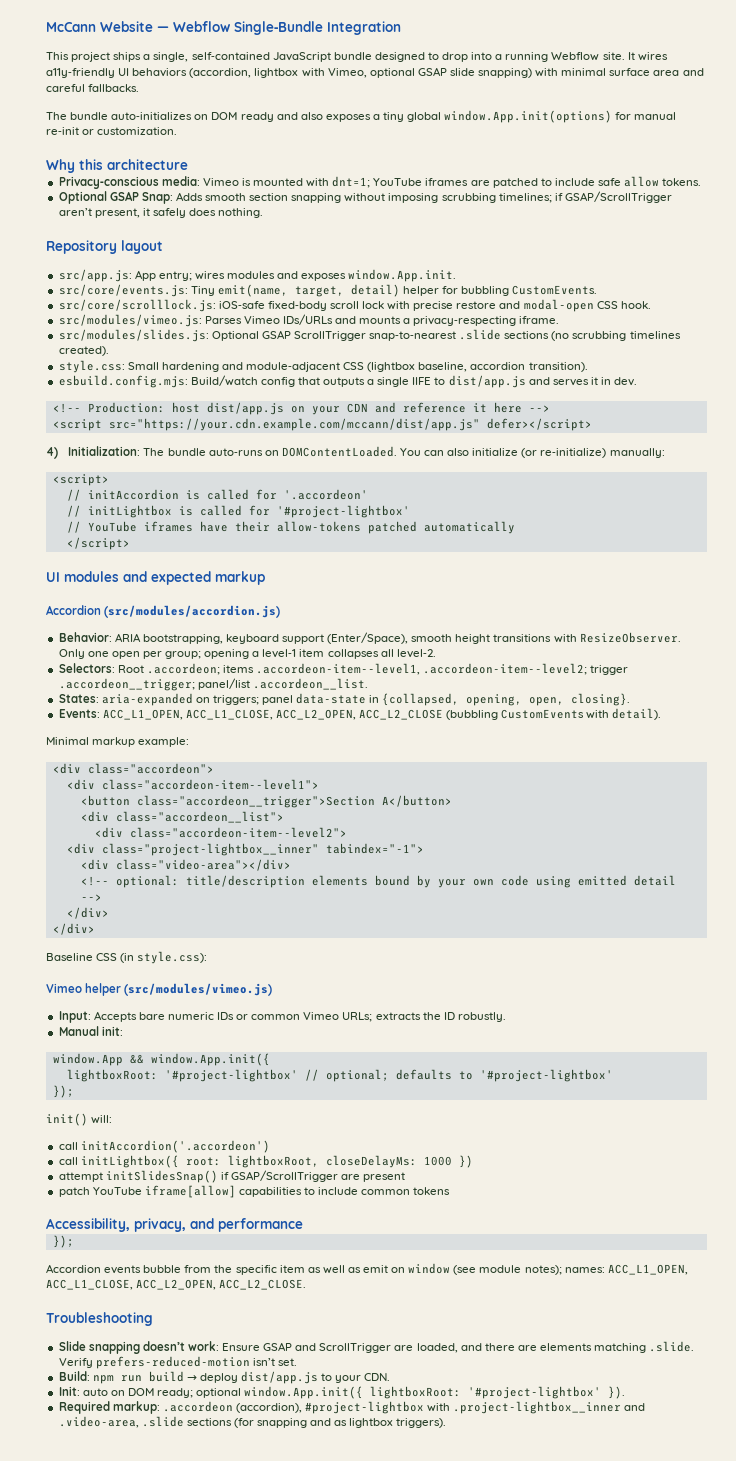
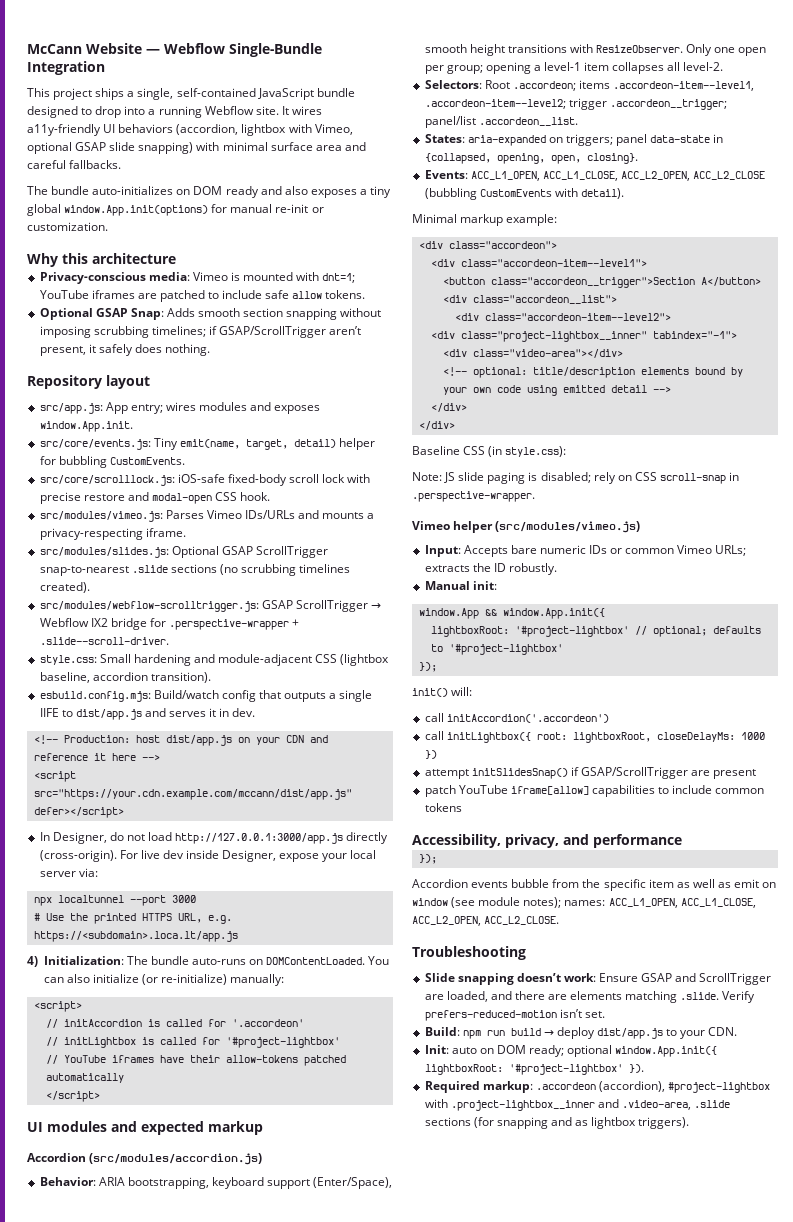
+ src/modules/webflow-scrolltrigger.js: GSAP ScrollTrigger → Webflow IX2 bridge for .perspective-wrapper + .slide--scroll-driver.
+ In Designer, do not load http://127.0.0.1:3000/app.js directly (cross‑origin). For live dev inside Designer, expose your local server via:
+ npx localtunnel --port 3000
+ # Use the printed HTTPS URL, e.g. https://<subdomain>.loca.lt/app.js
+ Note: JS slide paging is disabled; rely on CSS scroll-snap in .perspective-wrapper.

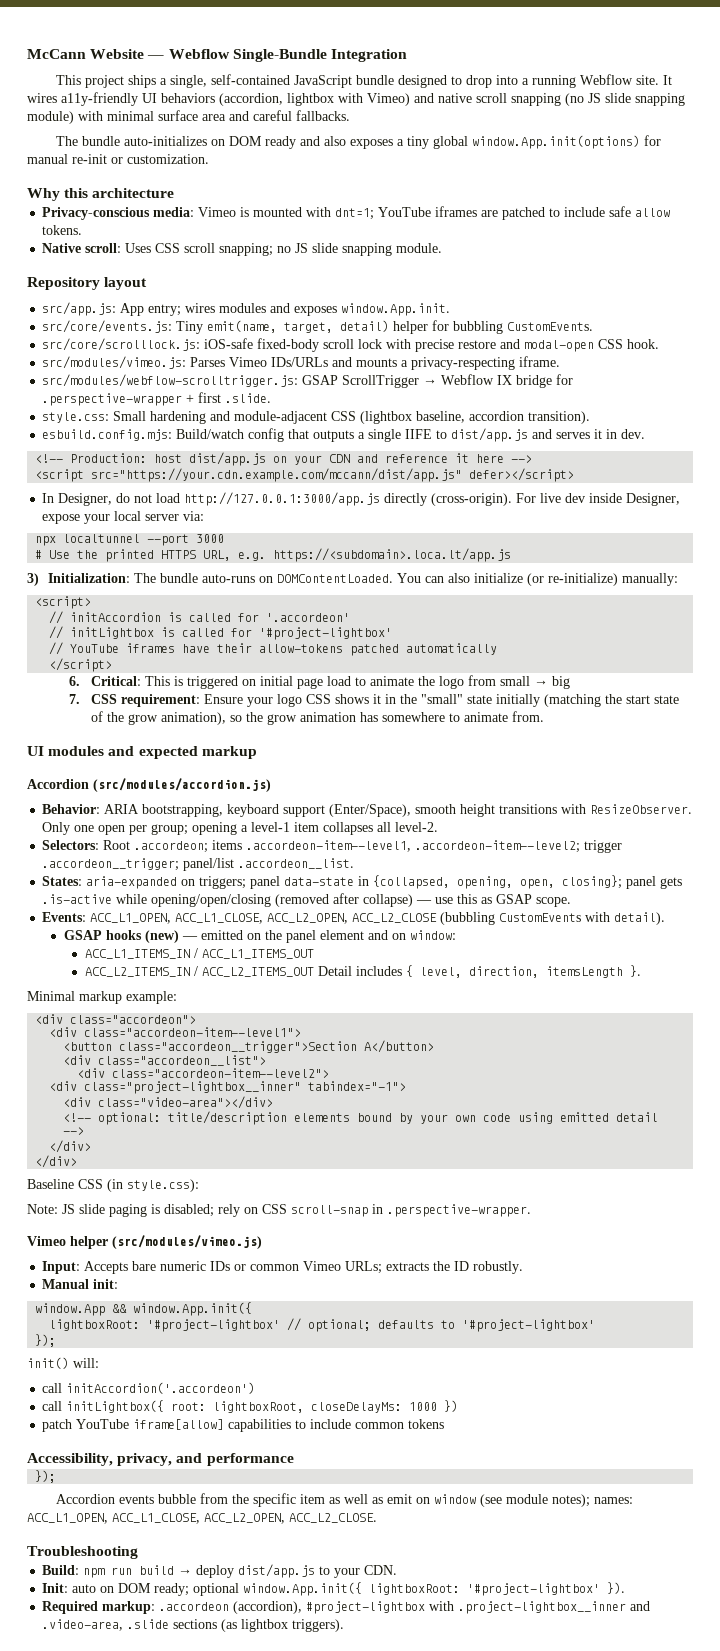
- It wires a11y‑friendly UI behaviors (accordion, lightbox with Vimeo, optional GSAP slide snapping) with minimal surface area and careful fallbacks.
+ It wires a11y‑friendly UI behaviors (accordion, lightbox with Vimeo) and native scroll snapping (no JS slide snapping module) with minimal surface area and careful fallbacks.
- Optional GSAP Snap: Adds smooth section snapping without imposing scrubbing timelines; if GSAP/ScrollTrigger aren’t present, it safely does nothing.
+ Native scroll: Uses CSS scroll snapping; no JS slide snapping module.
- src/modules/slides.js: Optional GSAP ScrollTrigger snap‑to‑nearest .slide sections (no scrubbing timelines created).
- src/modules/webflow-scrolltrigger.js: GSAP ScrollTrigger → Webflow IX2 bridge for .perspective-wrapper + .slide--scroll-driver.
+ src/modules/webflow-scrolltrigger.js: GSAP ScrollTrigger → Webflow IX bridge for .perspective-wrapper + first .slide.
- 4) Initialization: The bundle auto‑runs on DOMContentLoaded.
+ 3) Initialization: The bundle auto‑runs on DOMContentLoaded.
+ 6. Critical: This is triggered on initial page load to animate the logo from small → big
+ 7. CSS requirement: Ensure your logo CSS shows it in the "small" state initially (matching the start state of the grow animation), so the grow animation has somewhere to animate from.
- States: aria-expanded on triggers; panel data-state in {collapsed, opening, open, closing}.
+ States: aria-expanded on triggers; panel data-state in {collapsed, opening, open, closing}; panel gets .is-active while opening/open/closing (removed after collapse) — use this as GSAP scope.
+ GSAP hooks (new) — emitted on the panel element and on window:
+ ACC_L1_ITEMS_IN / ACC_L1_ITEMS_OUT
+ ACC_L2_ITEMS_IN / ACC_L2_ITEMS_OUT Detail includes { level, direction, itemsLength }.
- attempt initSlidesSnap() if GSAP/ScrollTrigger are present
- Slide snapping doesn’t work: Ensure GSAP and ScrollTrigger are loaded, and there are elements matching .slide. Verify prefers-reduced-motion isn’t set.
- Required markup: .accordeon (accordion), #project-lightbox with .project-lightbox__inner and .video-area, .slide sections (for snapping and as lightbox triggers).
+ Required markup: .accordeon (accordion), #project-lightbox with .project-lightbox__inner and .video-area, .slide sections (as lightbox triggers).

